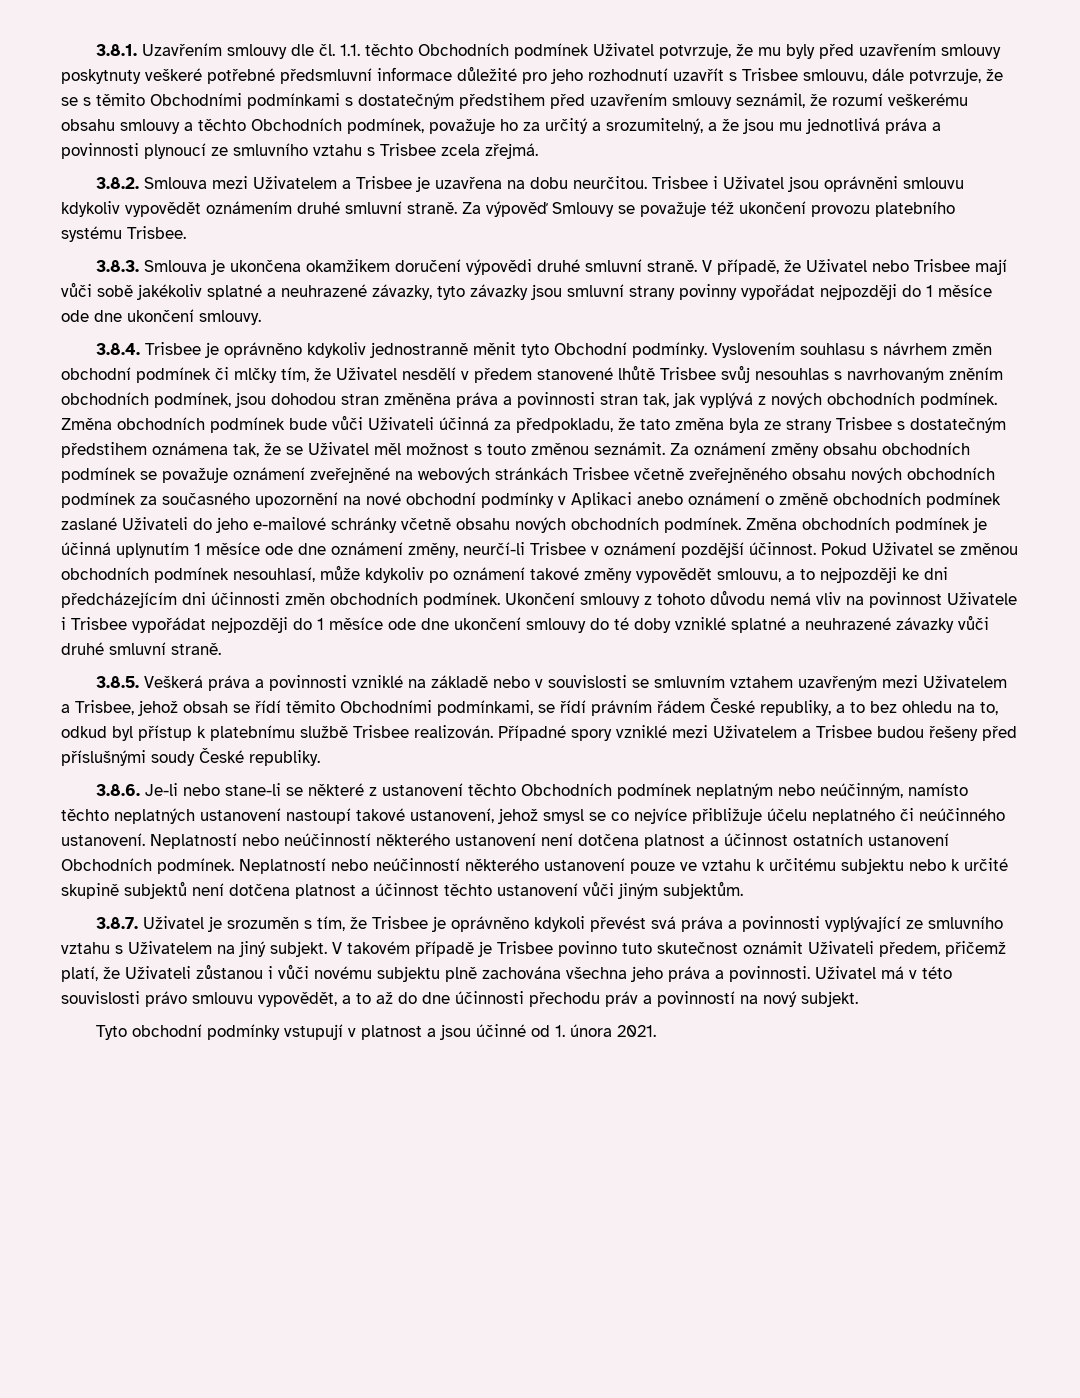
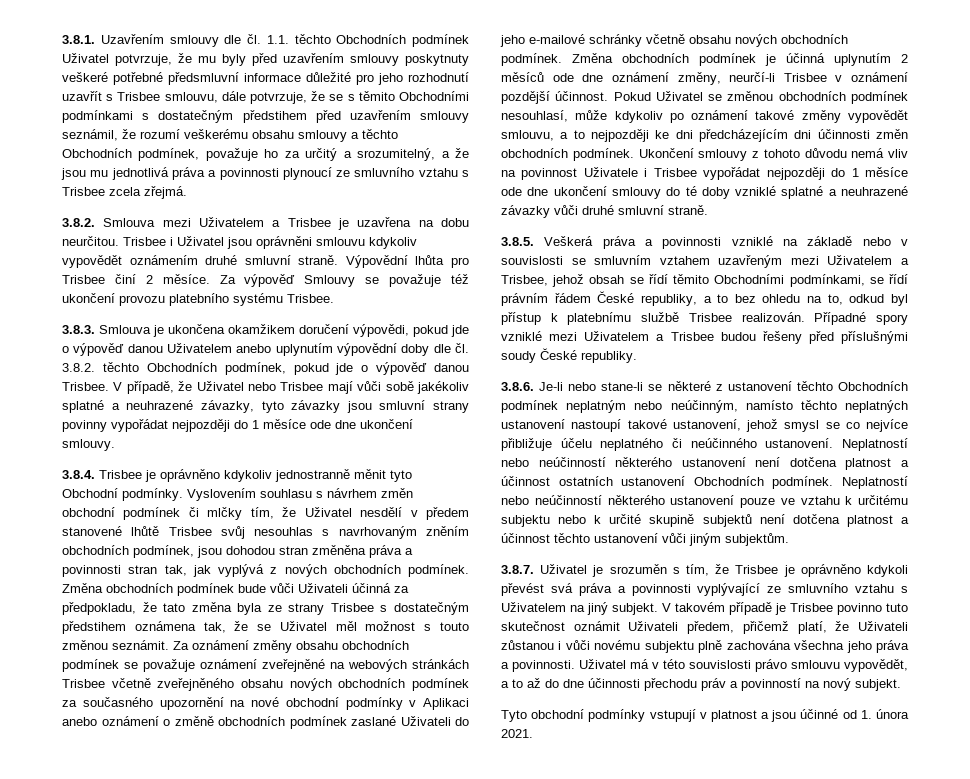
+ Výpovědní lhůta pro Trisbee činí 2 měsíce.
- 3.8.3. Smlouva je ukončena okamžikem doručení výpovědi druhé smluvní straně.
+ 3.8.3. Smlouva je ukončena okamžikem doručení výpovědi, pokud jde o výpověď danou Uživatelem anebo uplynutím výpovědní doby dle čl. 3.8.2. těchto Obchodních podmínek, pokud jde o výpověď danou Trisbee.
- Změna obchodních podmínek je účinná uplynutím 1 měsíce ode dne oznámení změny, neurčí-li Trisbee v oznámení pozdější účinnost.
+ Změna obchodních podmínek je účinná uplynutím 2 měsíců ode dne oznámení změny, neurčí-li Trisbee v oznámení pozdější účinnost.

